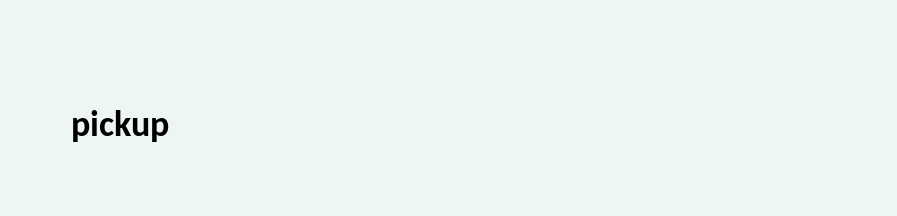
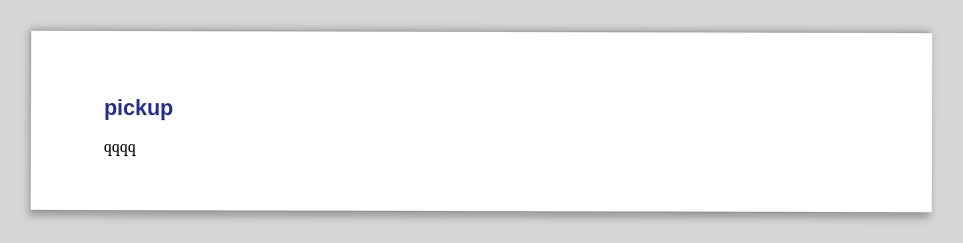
+ qqqq

